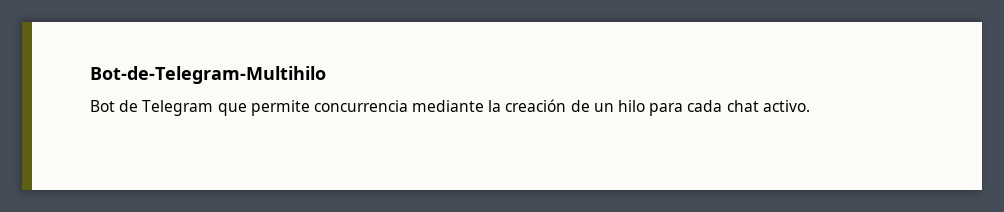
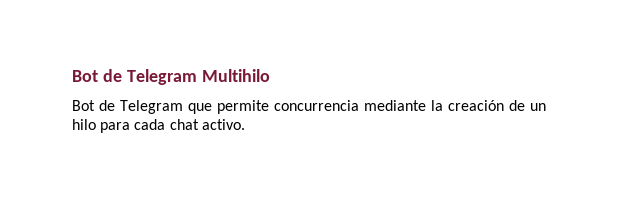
- Bot-de-Telegram-Multihilo
+ Bot de Telegram Multihilo

